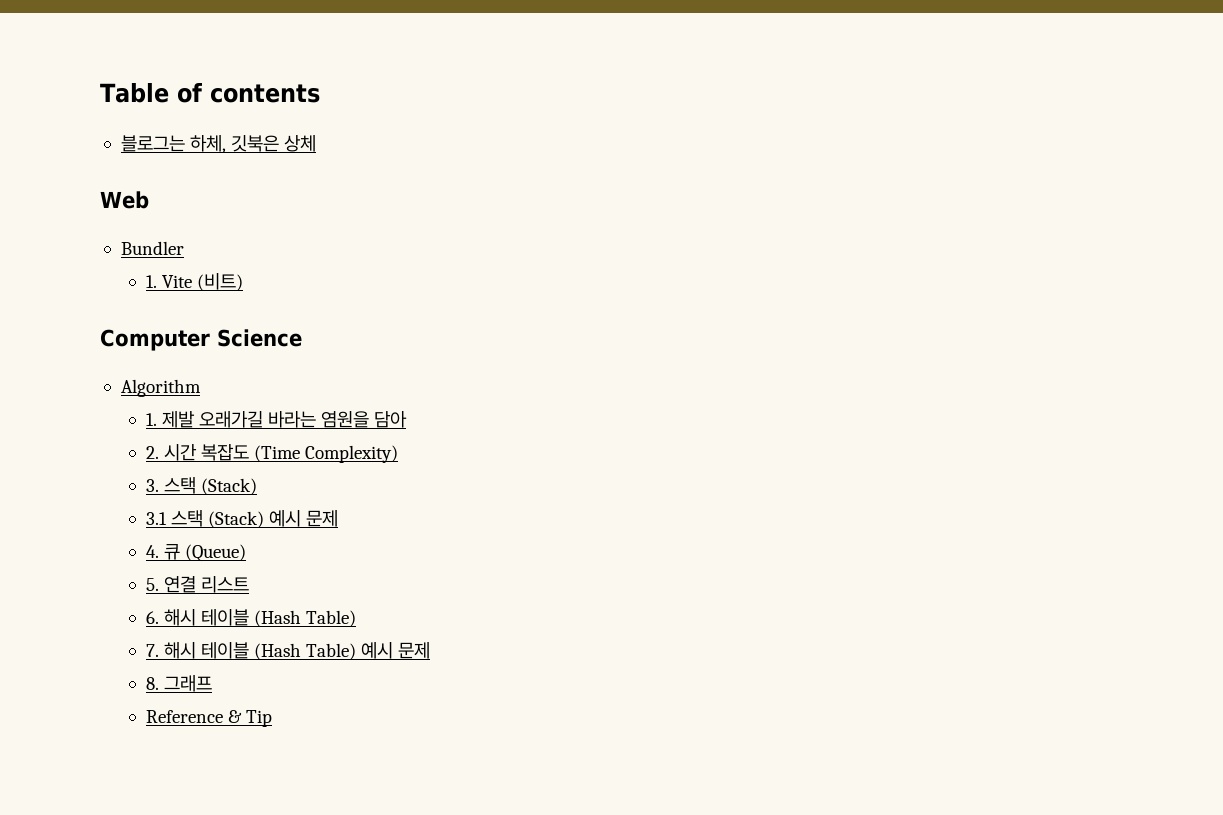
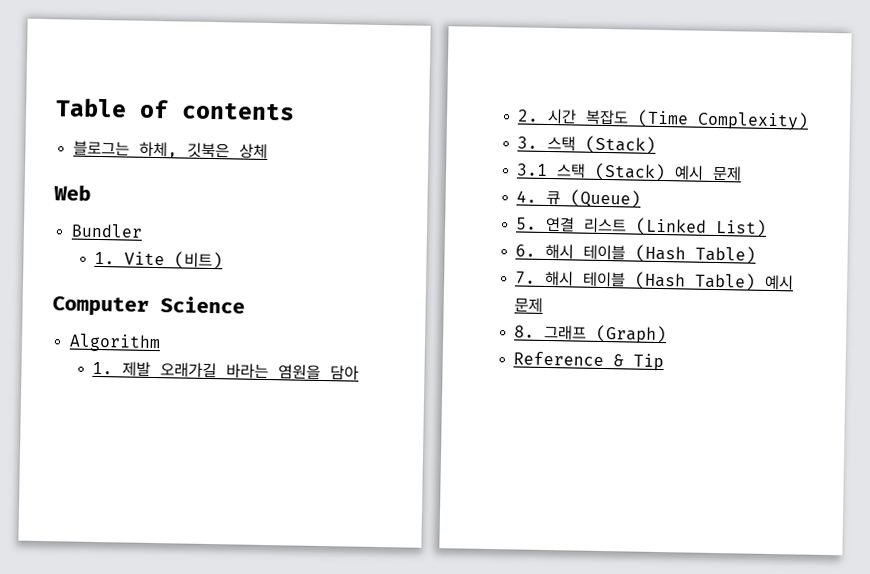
- 5. 연결 리스트
+ 5. 연결 리스트 (Linked List)
- 8. 그래프
+ 8. 그래프 (Graph)

